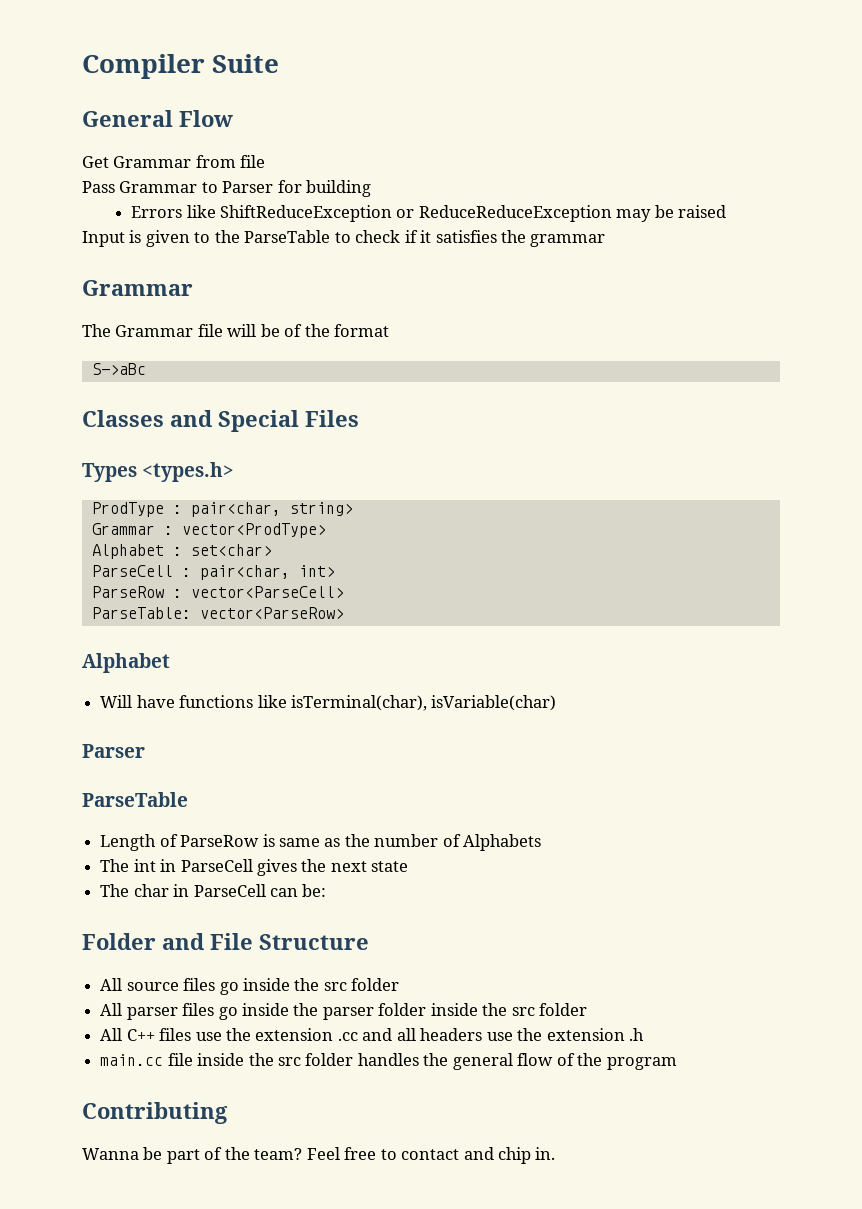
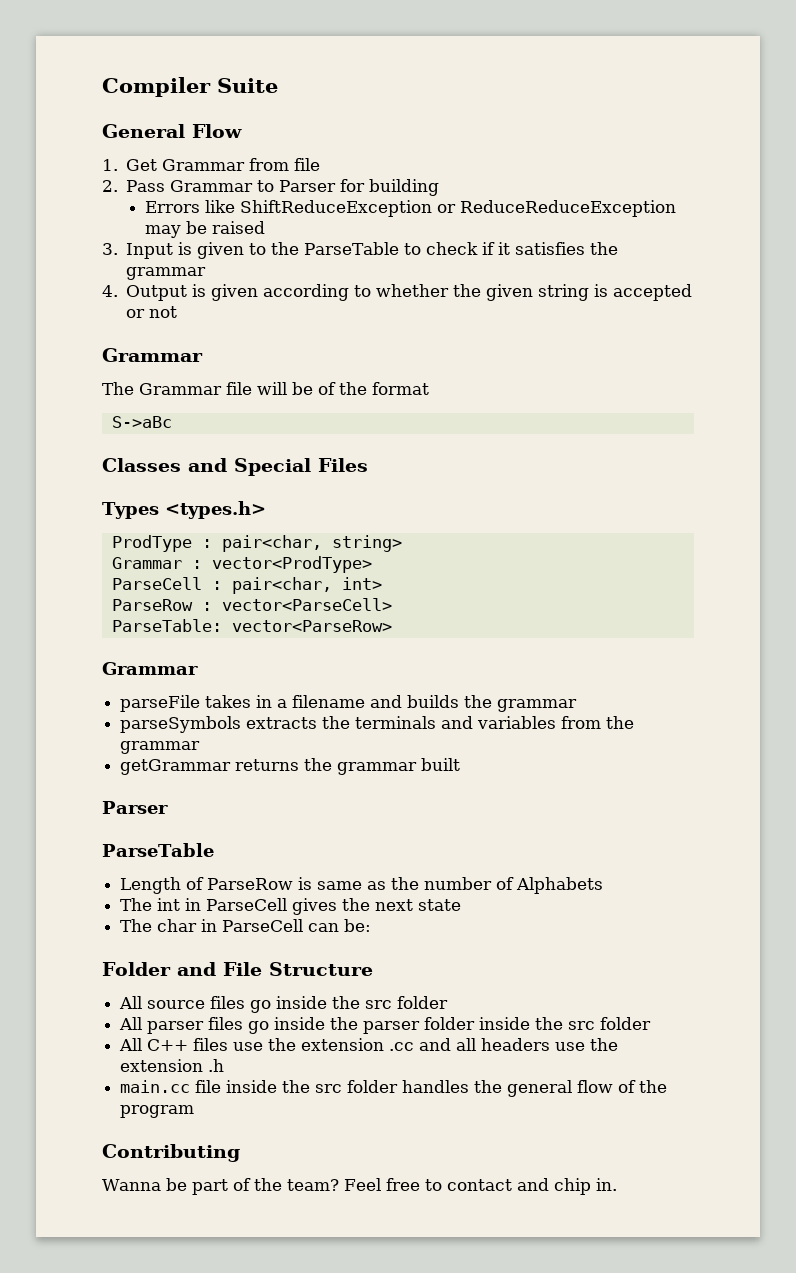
- Get Grammar from file
+ 1. Get Grammar from file
- Pass Grammar to Parser for building
+ 2. Pass Grammar to Parser for building
- Input is given to the ParseTable to check if it satisfies the grammar
+ 3. Input is given to the ParseTable to check if it satisfies the grammar
+ 4. Output is given according to whether the given string is accepted or not
- Alphabet : set<char>
  ParseTable: vector<ParseRow>
- Alphabet
- Will have functions like isTerminal(char), isVariable(char)
+ Grammar
+ parseFile takes in a filename and builds the grammar
+ parseSymbols extracts the terminals and variables from the grammar
+ getGrammar returns the grammar built

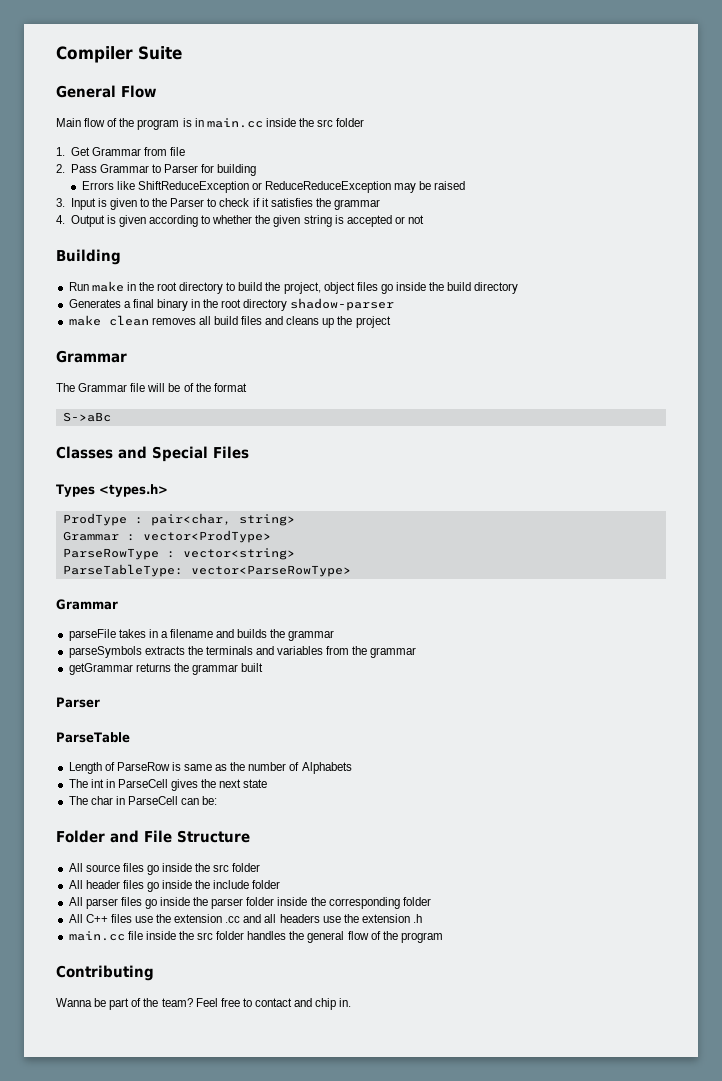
+ Main flow of the program is in main.cc inside the src folder
- 3. Input is given to the ParseTable to check if it satisfies the grammar
+ 3. Input is given to the Parser to check if it satisfies the grammar
+ Building
+ Run make in the root directory to build the project, object files go inside the build directory
+ Generates a final binary in the root directory shadow-parser
+ make clean removes all build files and cleans up the project
- ParseCell : pair<char, int>
- ParseRow : vector<ParseCell>
- ParseTable: vector<ParseRow>
+ ParseRowType : vector<string>
+ ParseTableType: vector<ParseRowType>
+ All header files go inside the include folder
- All parser files go inside the parser folder inside the src folder
+ All parser files go inside the parser folder inside the corresponding folder

